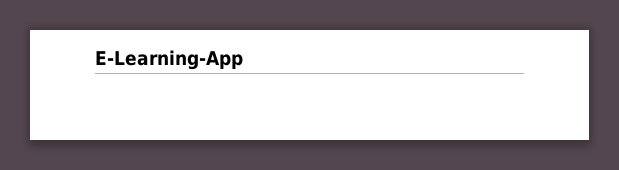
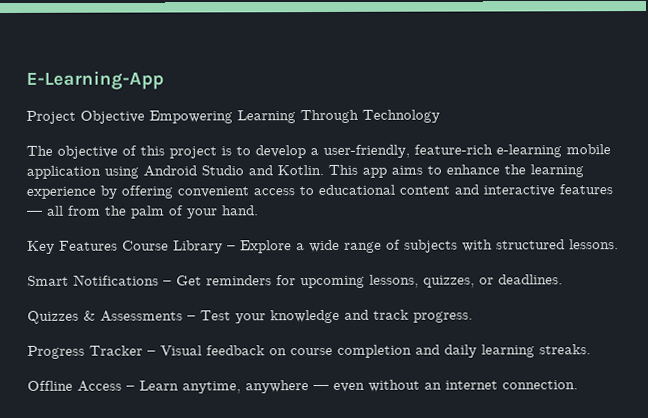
+ Project Objective Empowering Learning Through Technology
+ The objective of this project is to develop a user-friendly, feature-rich e-learning mobile application using Android Studio and Kotlin. This app aims to enhance the learning experience by offering convenient access to educational content and interactive features — all from the palm of your hand.
+ Key Features Course Library – Explore a wide range of subjects with structured lessons.
+ Smart Notifications – Get reminders for upcoming lessons, quizzes, or deadlines.
+ Quizzes & Assessments – Test your knowledge and track progress.
+ Progress Tracker – Visual feedback on course completion and daily learning streaks.
+ Offline Access – Learn anytime, anywhere — even without an internet connection.

